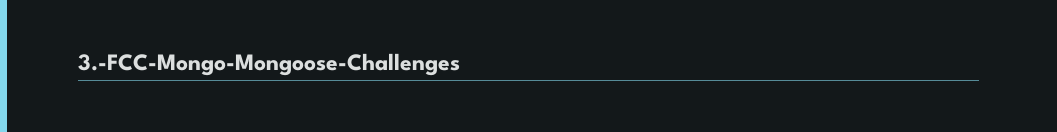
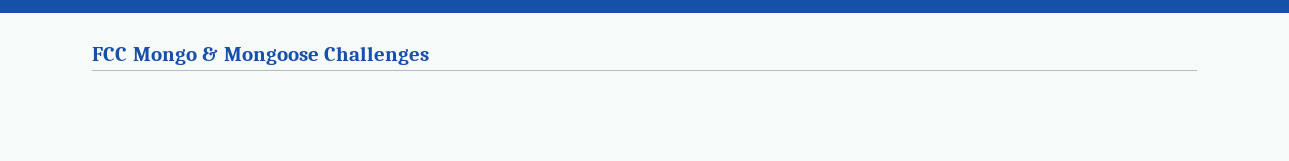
- 3.-FCC-Mongo-Mongoose-Challenges
+ FCC Mongo & Mongoose Challenges

